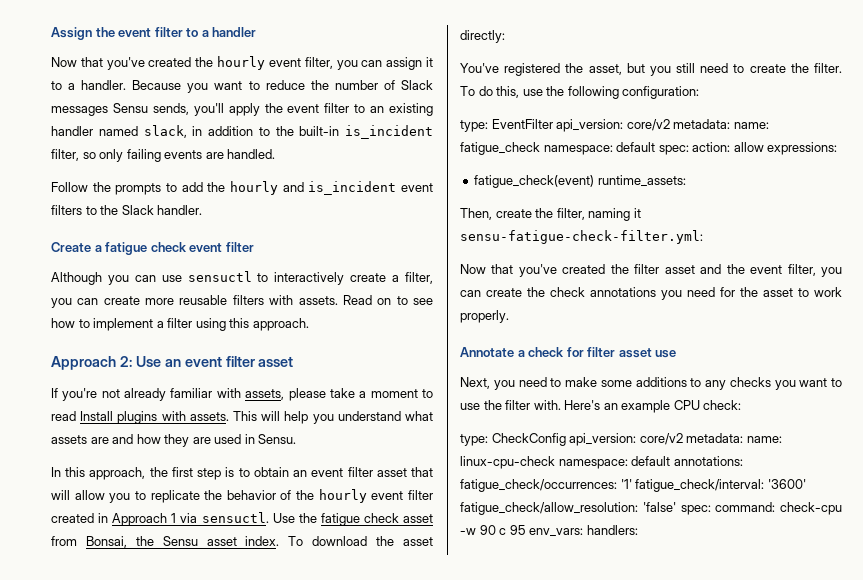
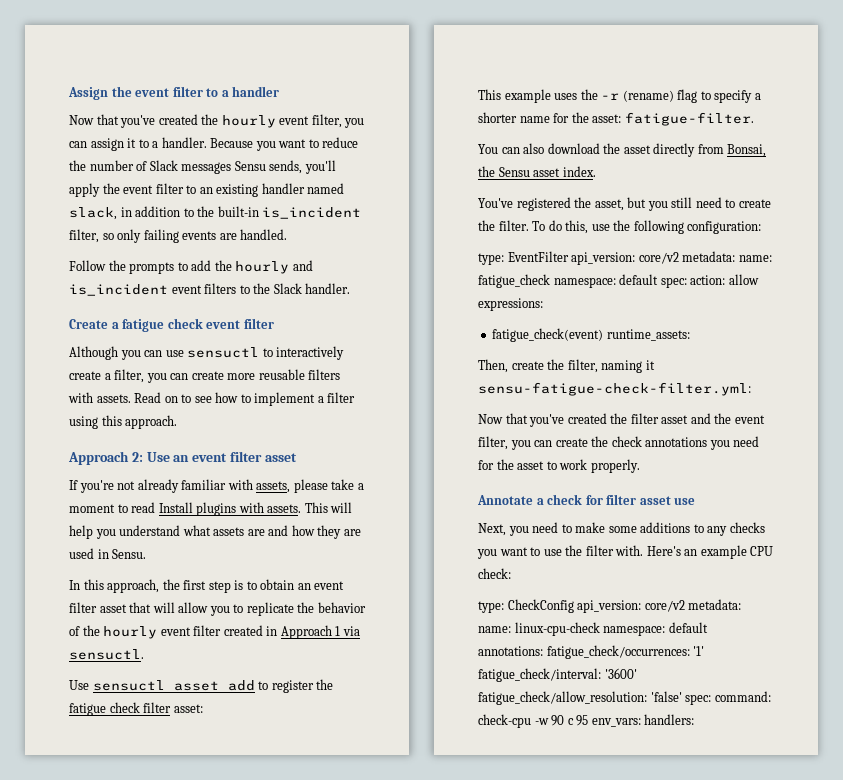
- In this approach, the first step is to obtain an event filter asset that will allow you to replicate the behavior of the hourly event filter created in Approach 1 via sensuctl. Use the fatigue check asset from Bonsai, the Sensu asset index. To download the asset directly:
+ In this approach, the first step is to obtain an event filter asset that will allow you to replicate the behavior of the hourly event filter created in Approach 1 via sensuctl.
+ Use sensuctl asset add to register the fatigue check filter asset:
+ This example uses the -r (rename) flag to specify a shorter name for the asset: fatigue-filter.
+ You can also download the asset directly from Bonsai, the Sensu asset index.

